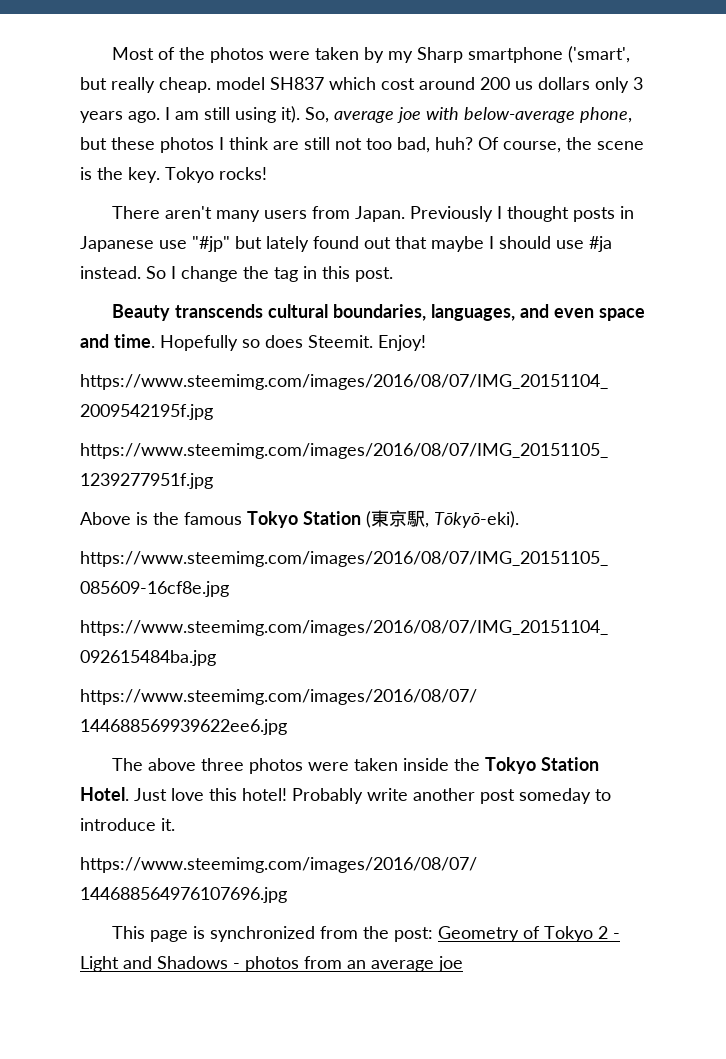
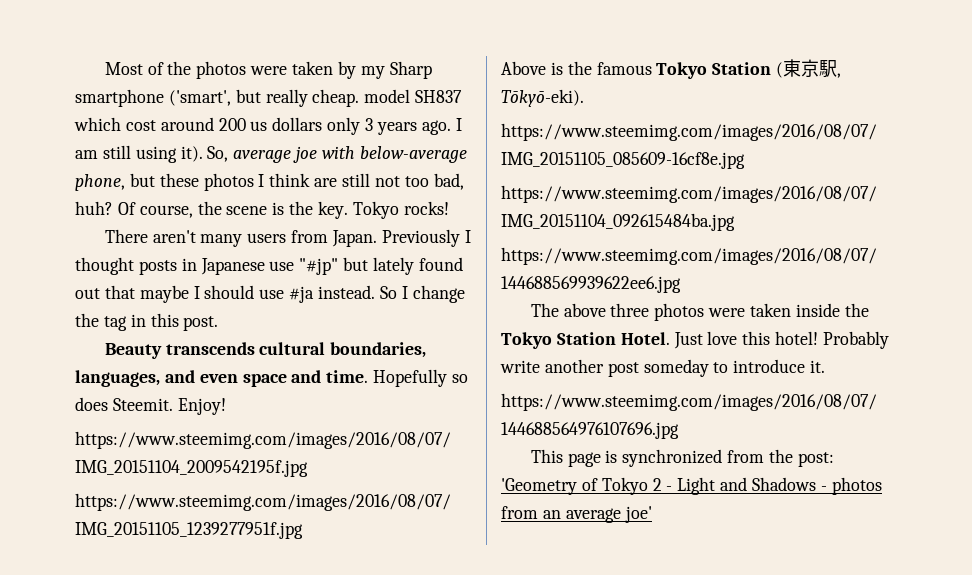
- This page is synchronized from the post: Geometry of Tokyo 2 - Light and Shadows - photos from an average joe
+ This page is synchronized from the post: 'Geometry of Tokyo 2 - Light and Shadows - photos from an average joe'

